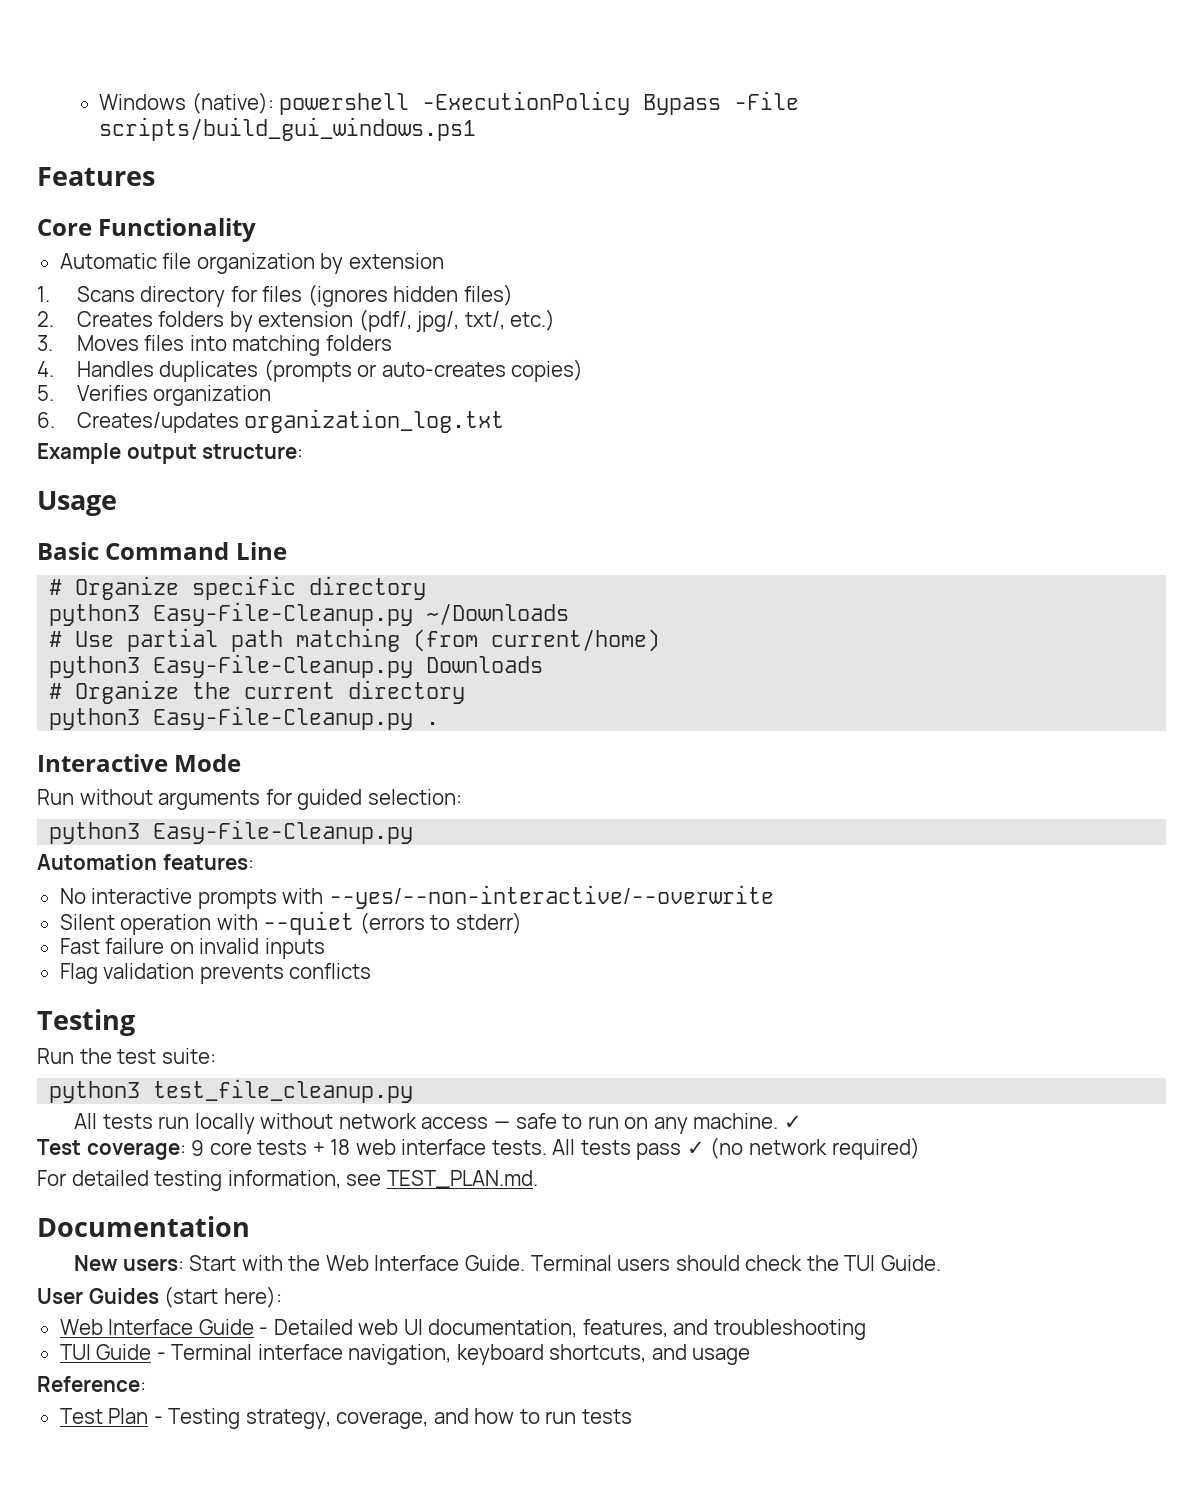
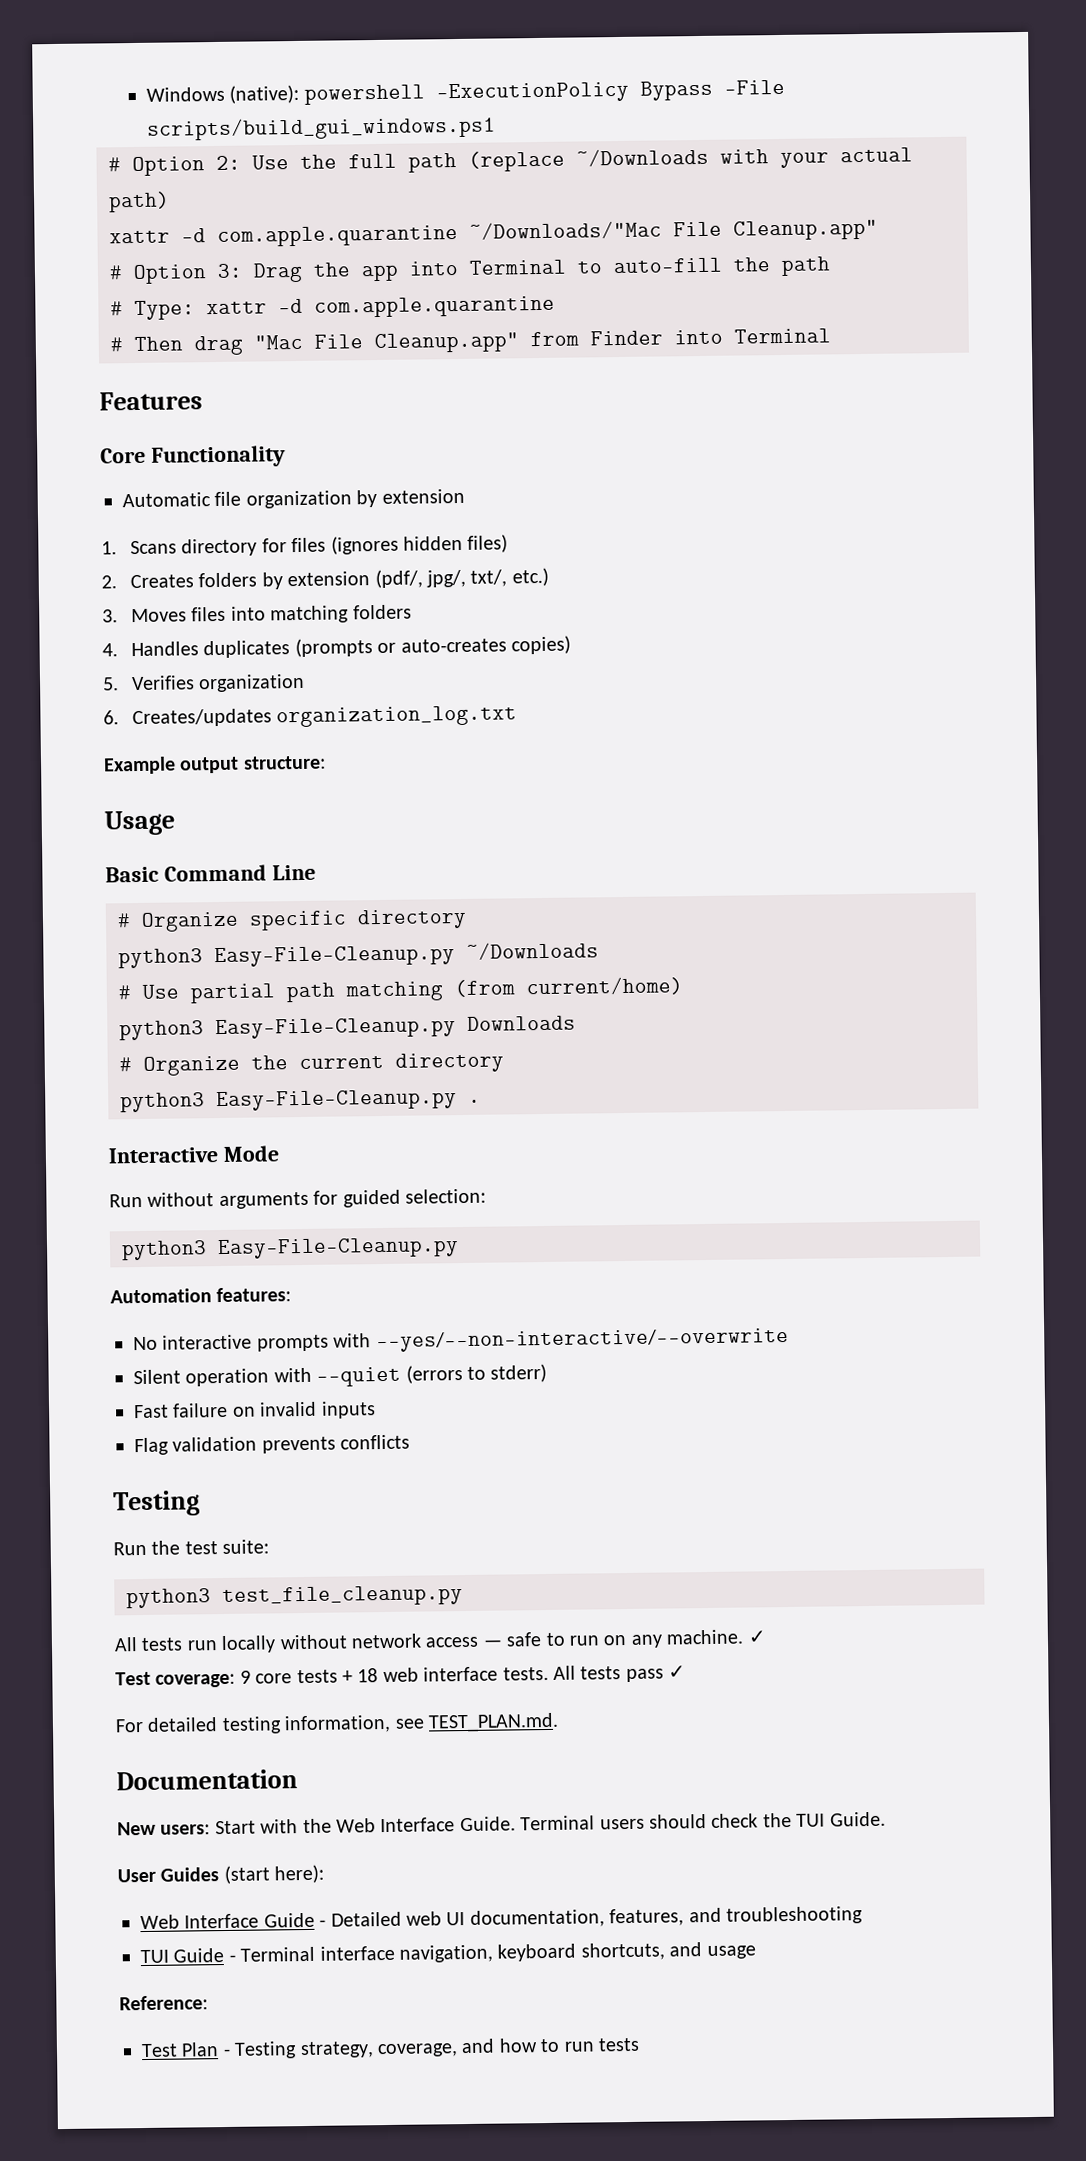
+ # Option 2: Use the full path (replace ~/Downloads with your actual path)
+ xattr -d com.apple.quarantine ~/Downloads/"Mac File Cleanup.app"
+ # Option 3: Drag the app into Terminal to auto-fill the path
+ # Type: xattr -d com.apple.quarantine
+ # Then drag "Mac File Cleanup.app" from Finder into Terminal
- All tests pass ✓ (no network required)
+ All tests pass ✓

